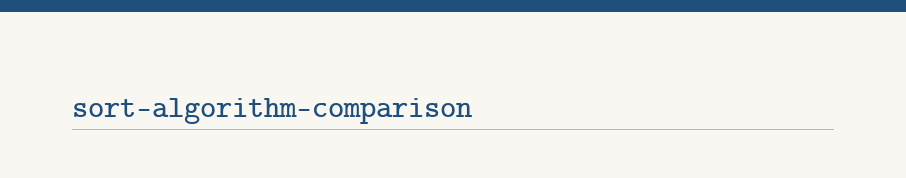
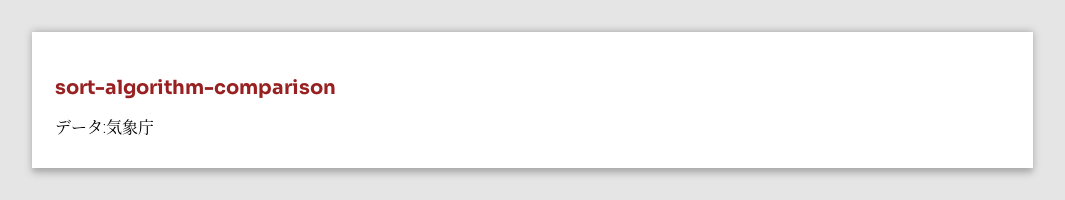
+ データ:気象庁

